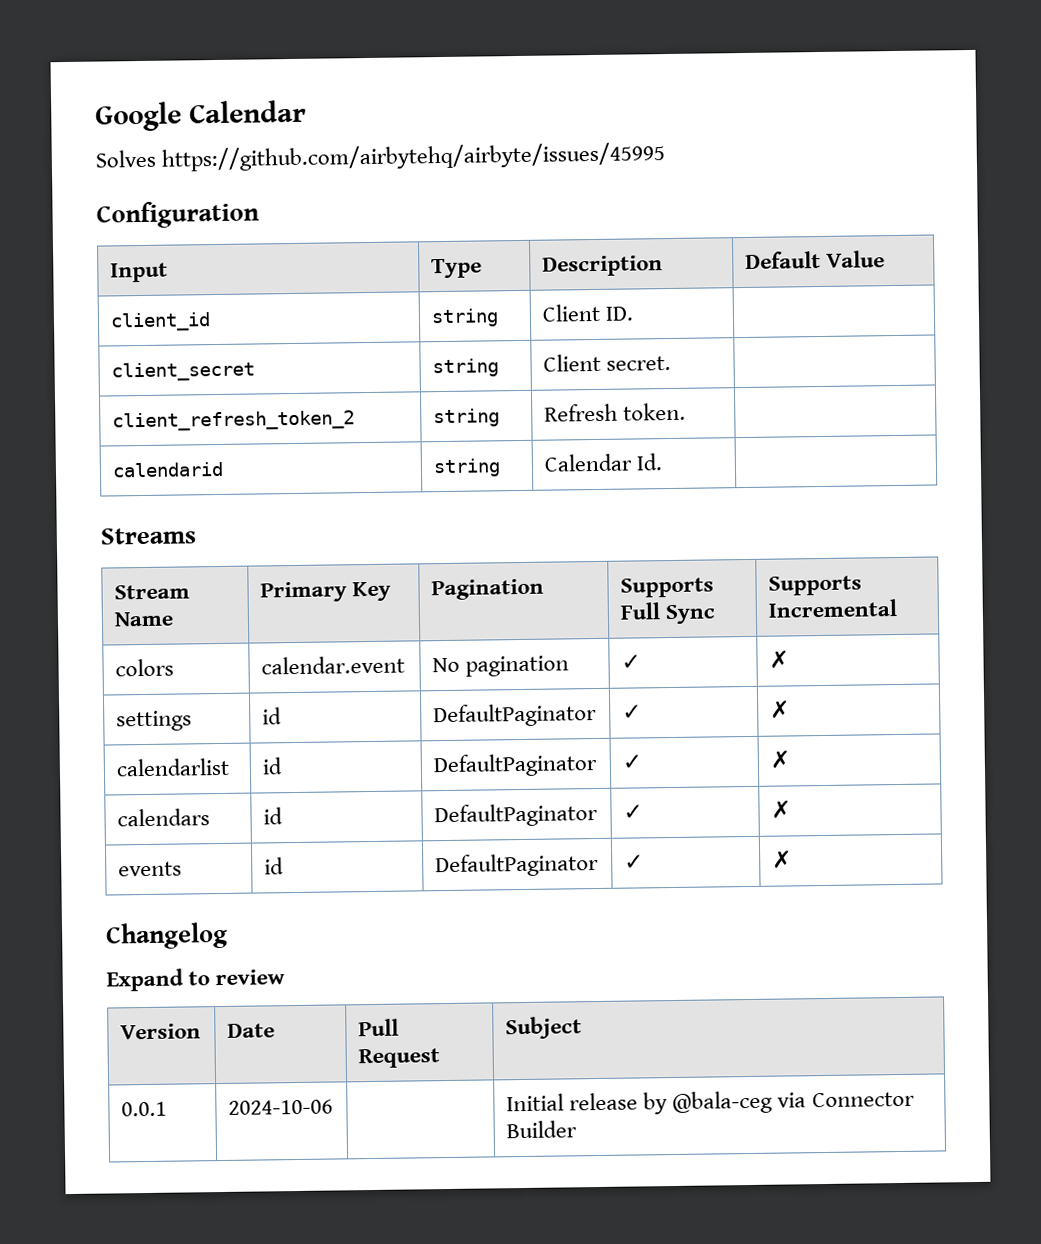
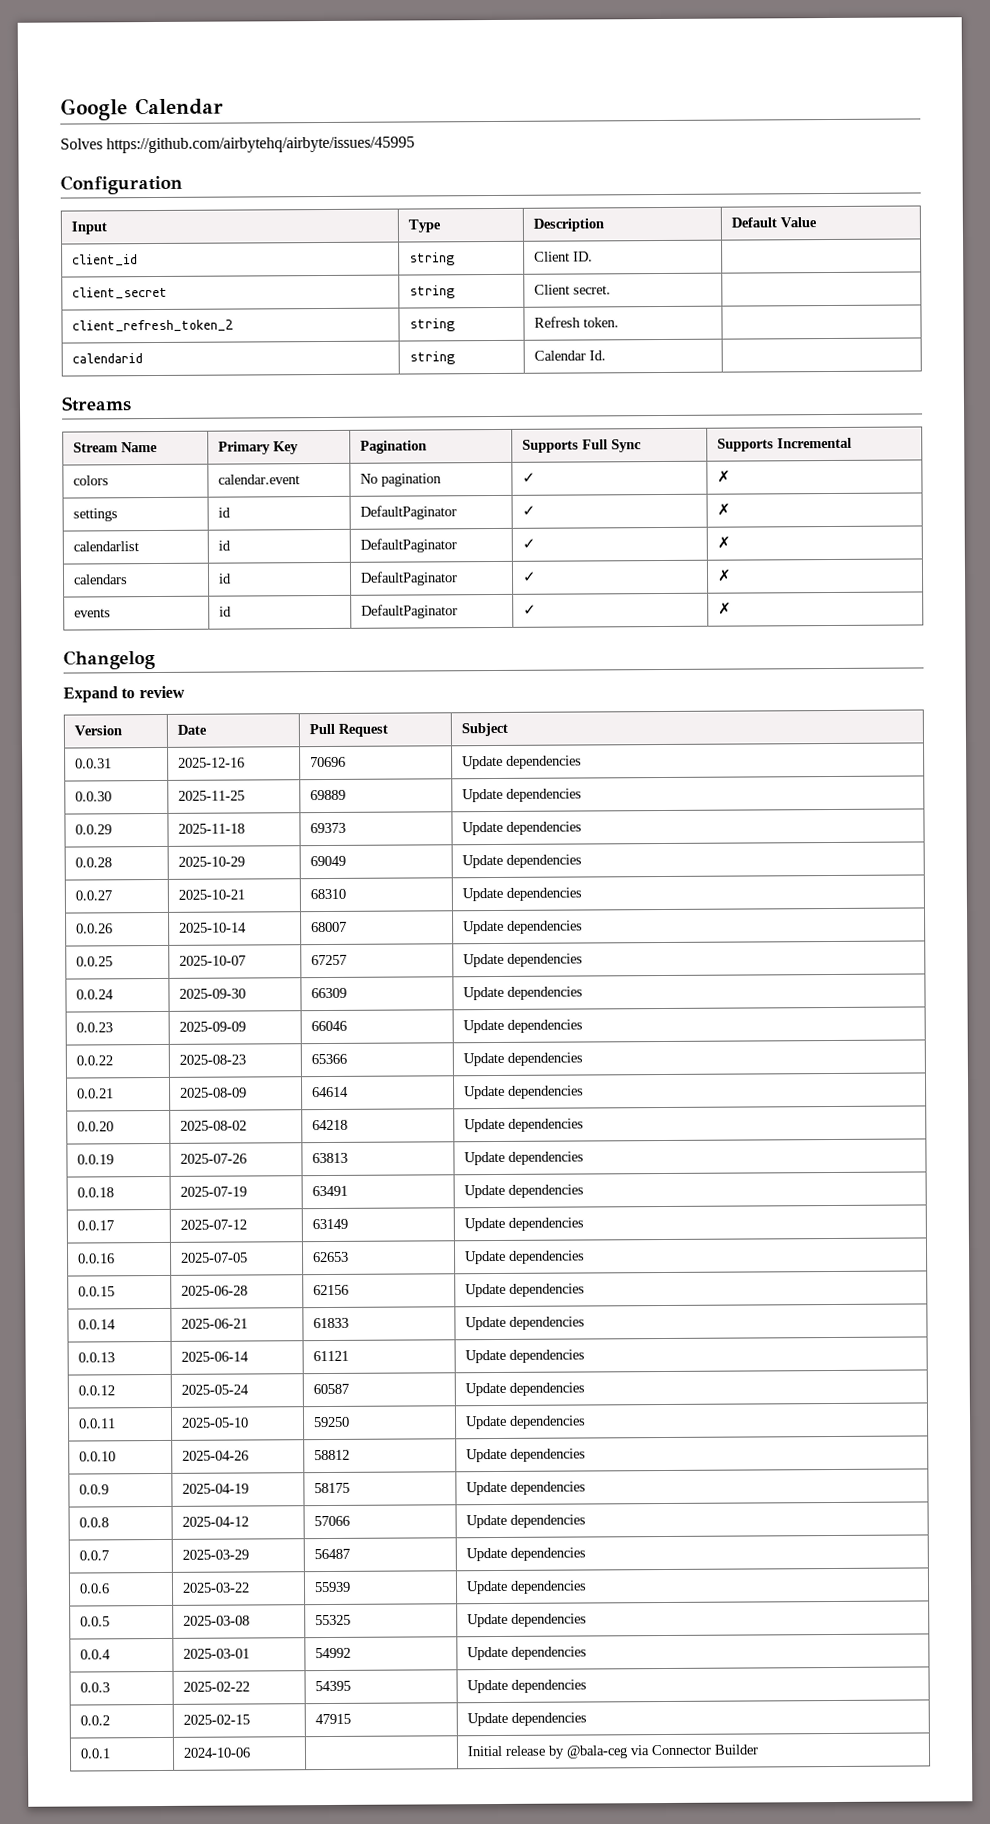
+ 0.0.31 | 2025-12-16 | 70696 | Update dependencies
+ 0.0.30 | 2025-11-25 | 69889 | Update dependencies
+ 0.0.29 | 2025-11-18 | 69373 | Update dependencies
+ 0.0.28 | 2025-10-29 | 69049 | Update dependencies
+ 0.0.27 | 2025-10-21 | 68310 | Update dependencies
+ 0.0.26 | 2025-10-14 | 68007 | Update dependencies
+ 0.0.25 | 2025-10-07 | 67257 | Update dependencies
+ 0.0.24 | 2025-09-30 | 66309 | Update dependencies
+ 0.0.23 | 2025-09-09 | 66046 | Update dependencies
+ 0.0.22 | 2025-08-23 | 65366 | Update dependencies
+ 0.0.21 | 2025-08-09 | 64614 | Update dependencies
+ 0.0.20 | 2025-08-02 | 64218 | Update dependencies
+ 0.0.19 | 2025-07-26 | 63813 | Update dependencies
+ 0.0.18 | 2025-07-19 | 63491 | Update dependencies
+ 0.0.17 | 2025-07-12 | 63149 | Update dependencies
+ 0.0.16 | 2025-07-05 | 62653 | Update dependencies
+ 0.0.15 | 2025-06-28 | 62156 | Update dependencies
+ 0.0.14 | 2025-06-21 | 61833 | Update dependencies
+ 0.0.13 | 2025-06-14 | 61121 | Update dependencies
+ 0.0.12 | 2025-05-24 | 60587 | Update dependencies
+ 0.0.11 | 2025-05-10 | 59250 | Update dependencies
+ 0.0.10 | 2025-04-26 | 58812 | Update dependencies
+ 0.0.9 | 2025-04-19 | 58175 | Update dependencies
+ 0.0.8 | 2025-04-12 | 57066 | Update dependencies
+ 0.0.7 | 2025-03-29 | 56487 | Update dependencies
+ 0.0.6 | 2025-03-22 | 55939 | Update dependencies
+ 0.0.5 | 2025-03-08 | 55325 | Update dependencies
+ 0.0.4 | 2025-03-01 | 54992 | Update dependencies
+ 0.0.3 | 2025-02-22 | 54395 | Update dependencies
+ 0.0.2 | 2025-02-15 | 47915 | Update dependencies

